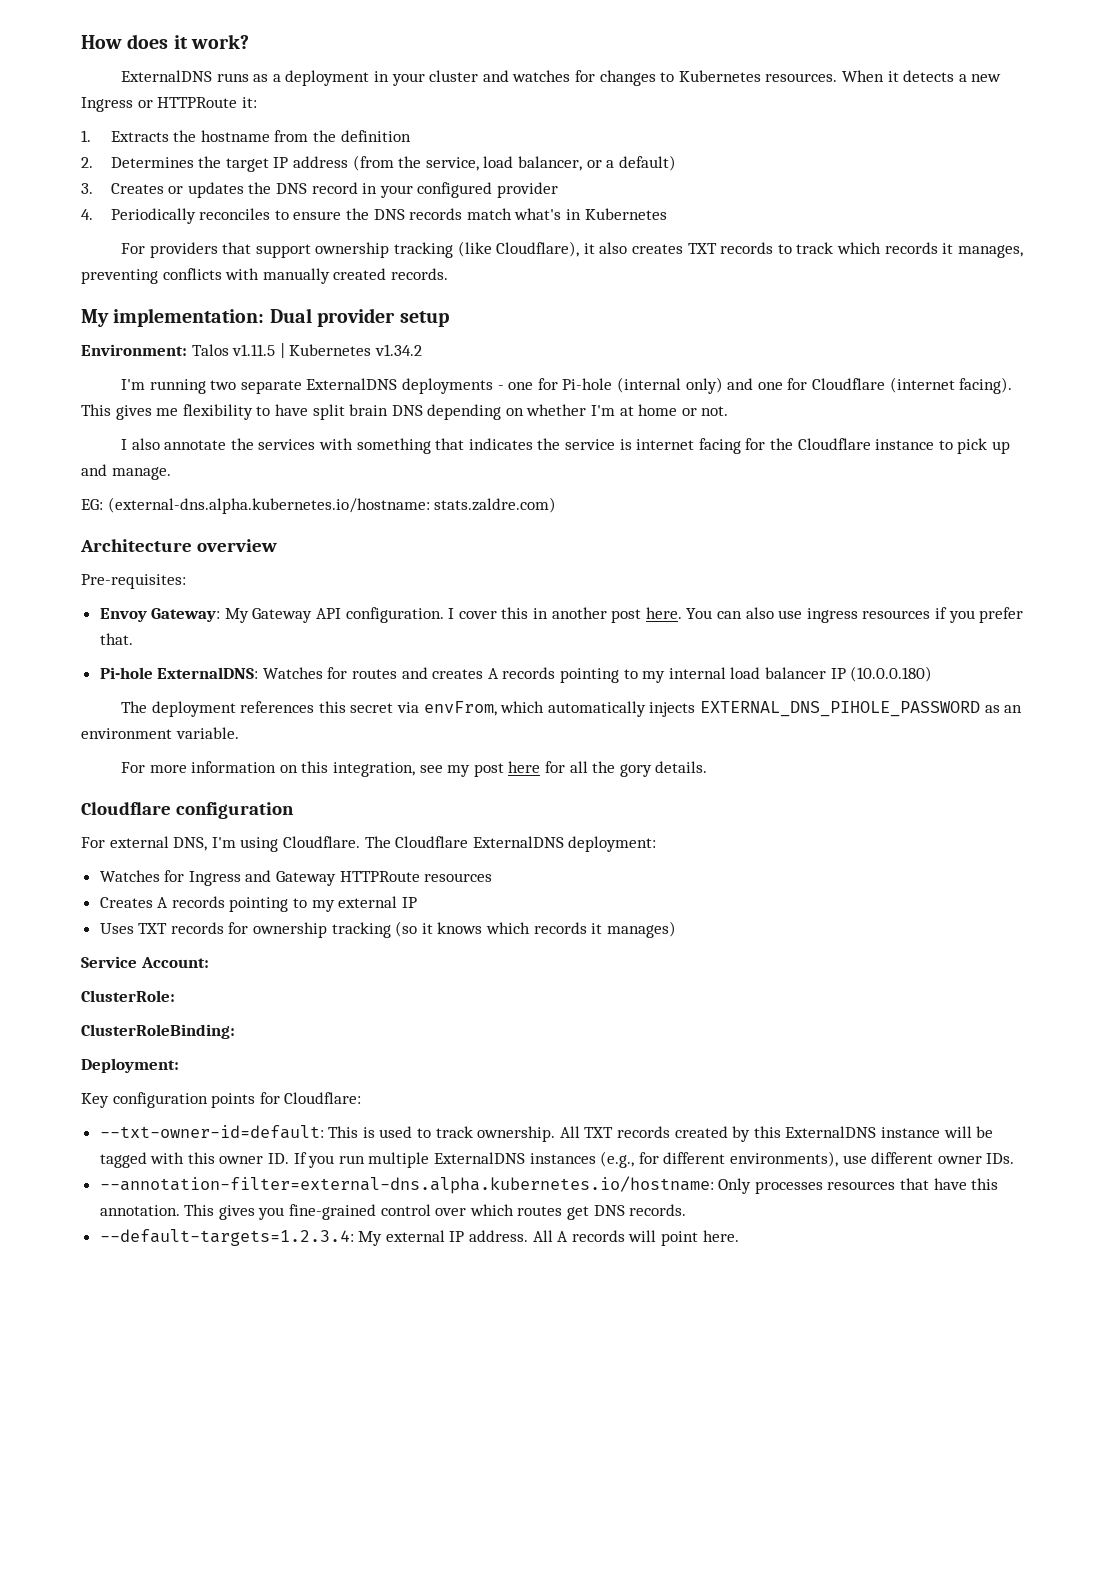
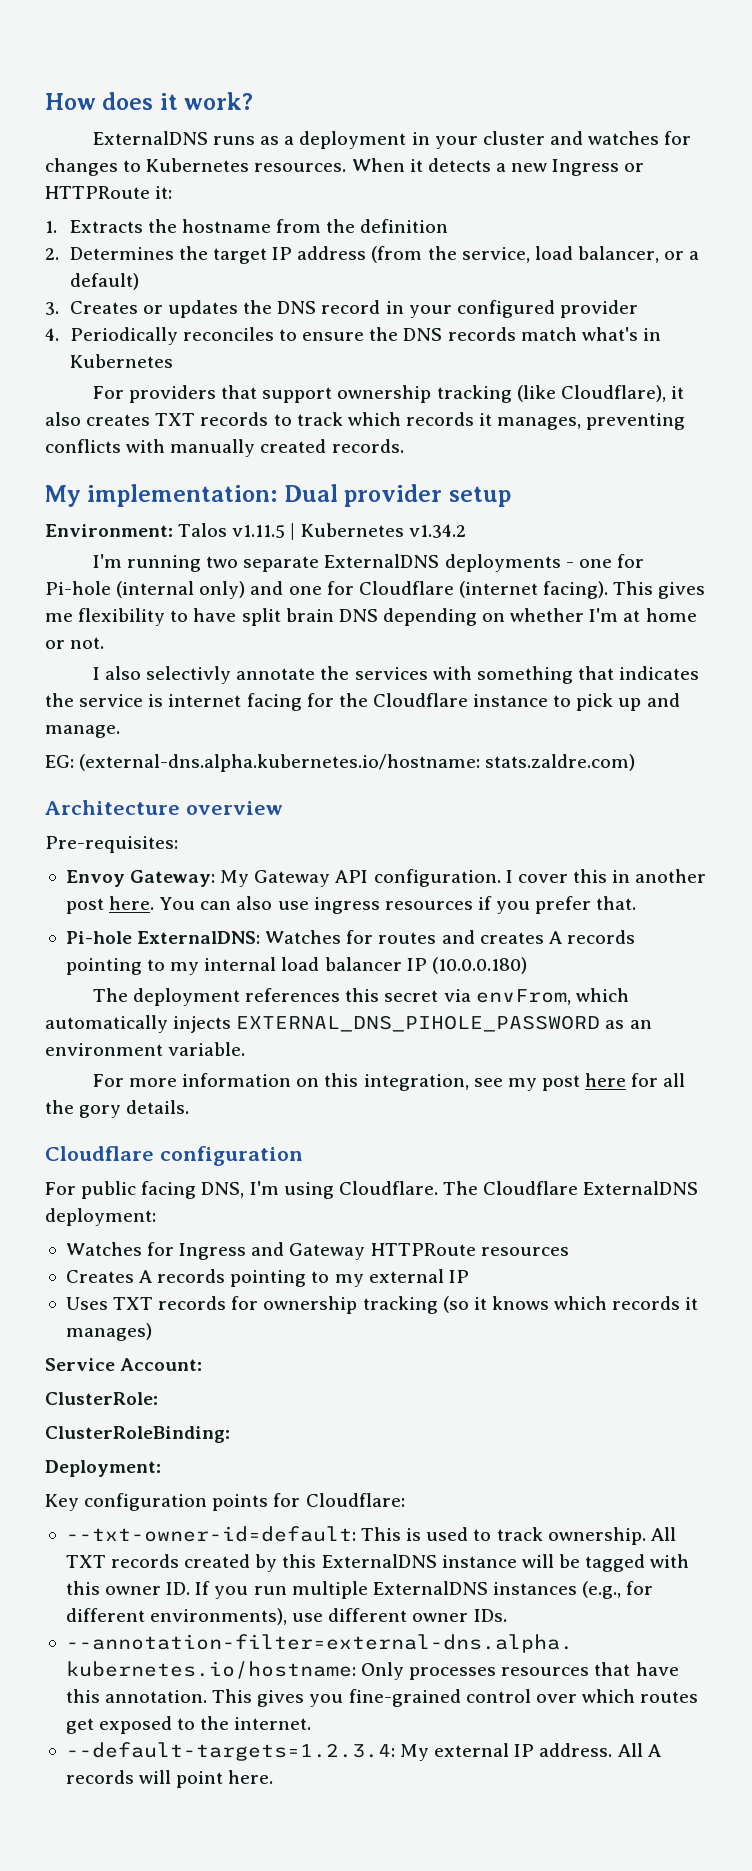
- I also annotate the services with something that indicates the service is internet facing for the Cloudflare instance to pick up and manage.
+ I also selectivly annotate the services with something that indicates the service is internet facing for the Cloudflare instance to pick up and manage.
- For external DNS, I'm using Cloudflare.
+ For public facing DNS, I'm using Cloudflare.
- This gives you fine-grained control over which routes get DNS records.
+ This gives you fine-grained control over which routes get exposed to the internet.

